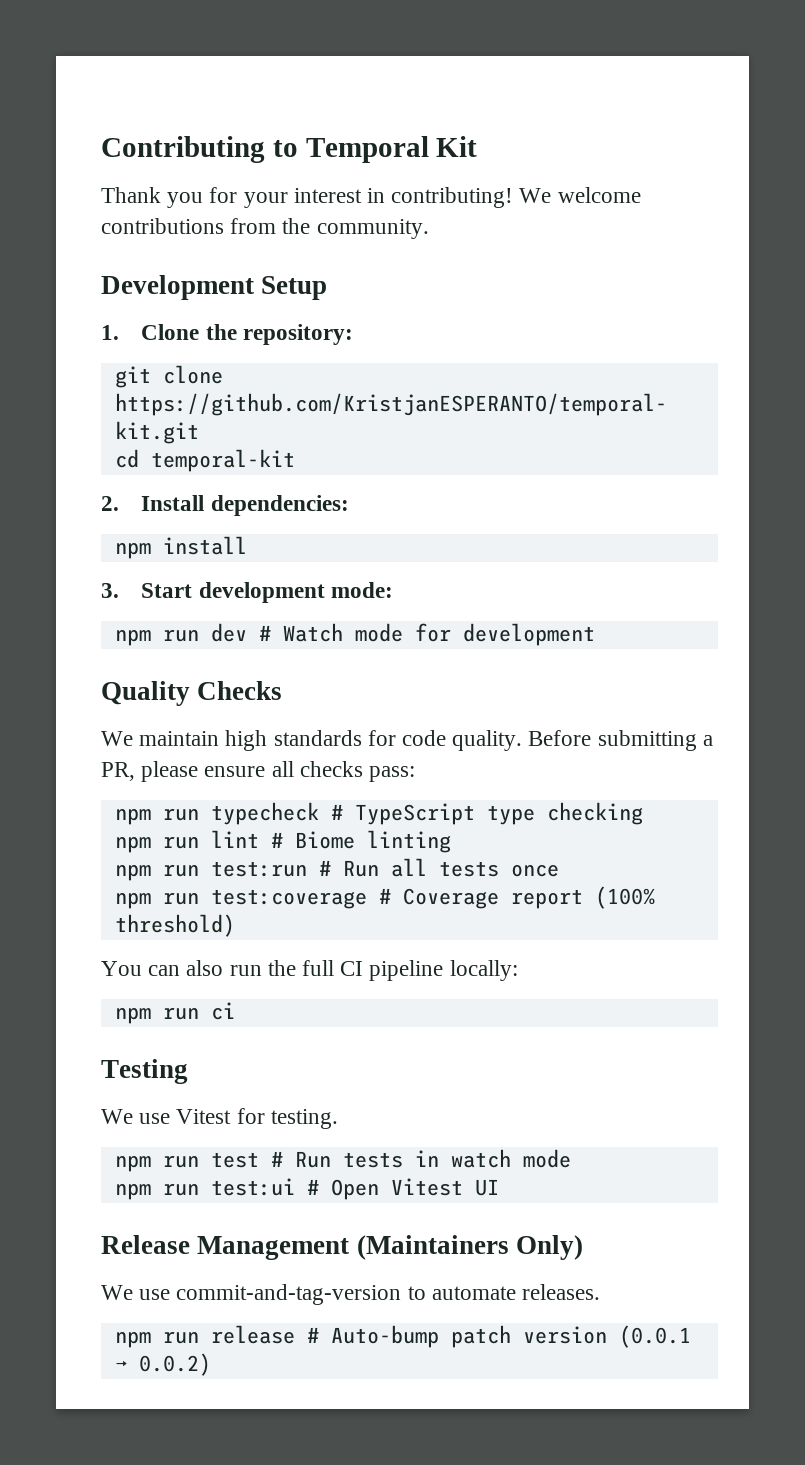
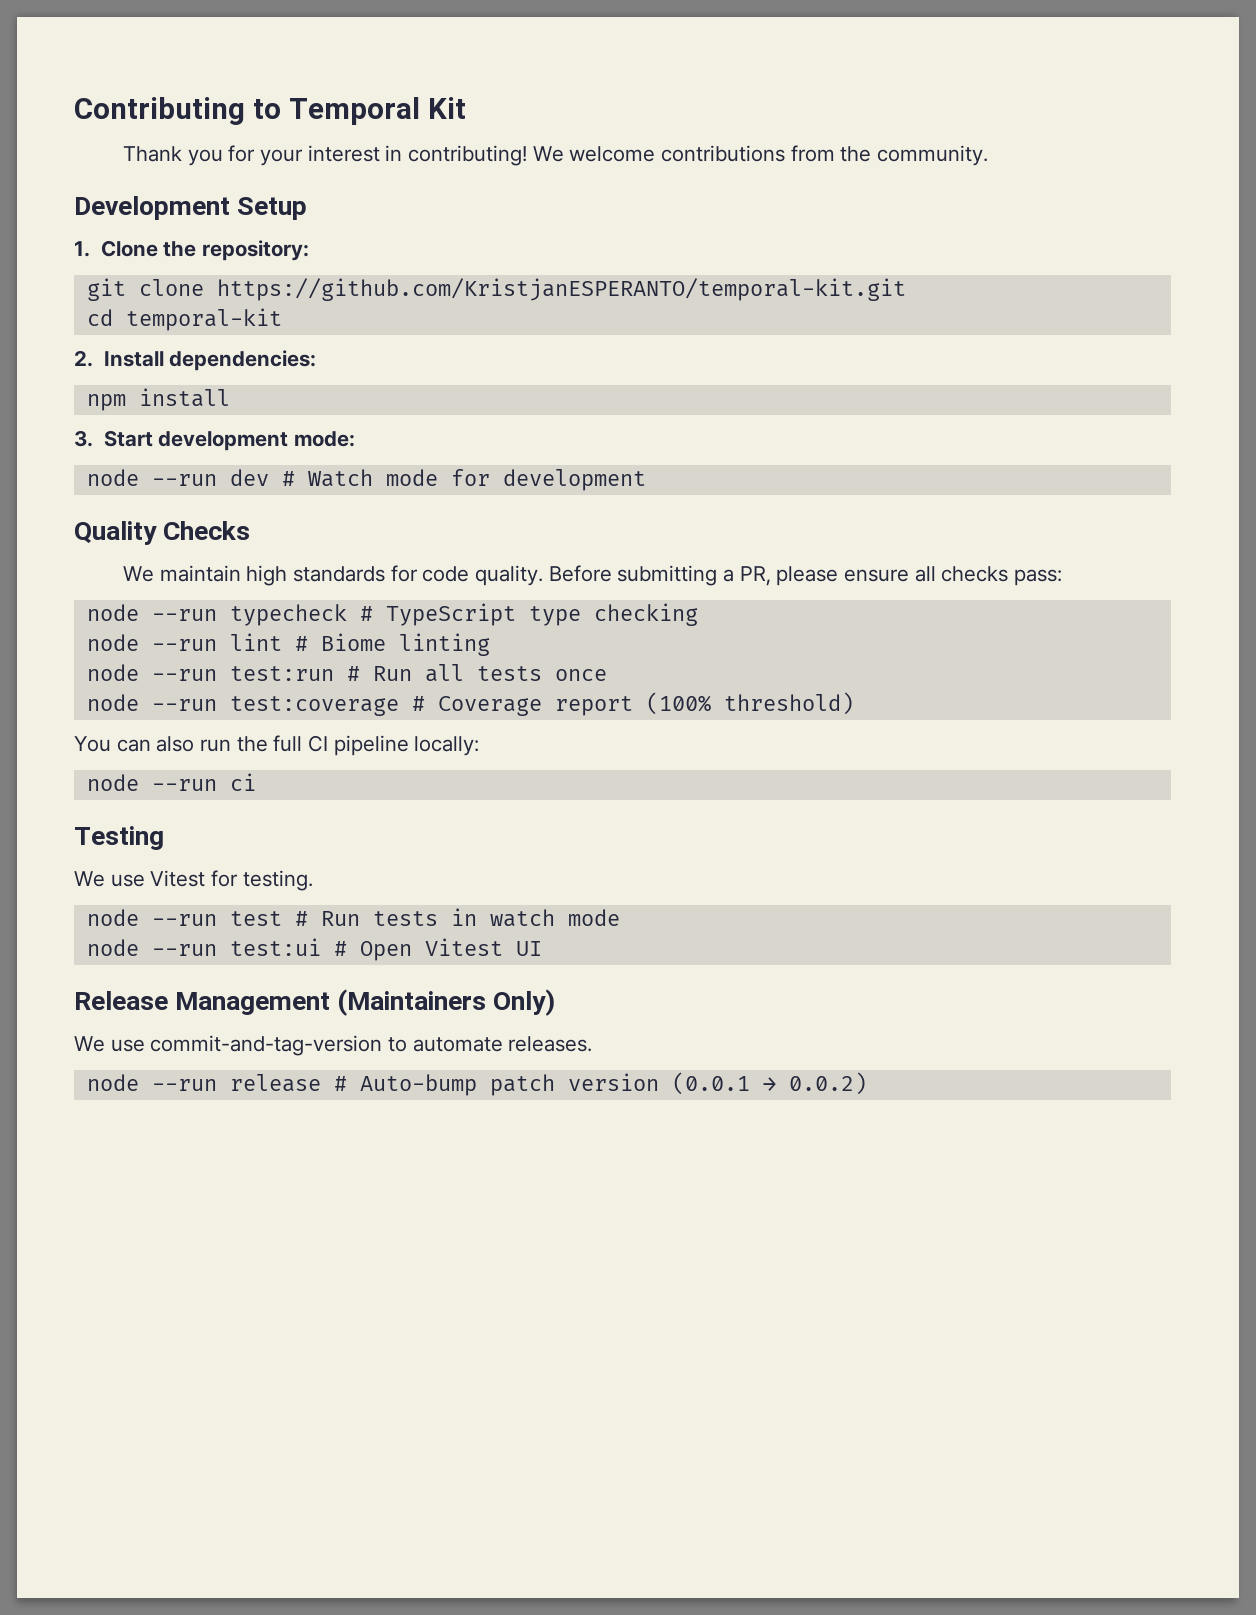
- npm run dev # Watch mode for development
+ node --run dev # Watch mode for development
- npm run typecheck # TypeScript type checking
+ node --run typecheck # TypeScript type checking
- npm run lint # Biome linting
+ node --run lint # Biome linting
- npm run test:run # Run all tests once
+ node --run test:run # Run all tests once
- npm run test:coverage # Coverage report (100% threshold)
+ node --run test:coverage # Coverage report (100% threshold)
- npm run ci
+ node --run ci
- npm run test # Run tests in watch mode
+ node --run test # Run tests in watch mode
- npm run test:ui # Open Vitest UI
+ node --run test:ui # Open Vitest UI
- npm run release # Auto-bump patch version (0.0.1 → 0.0.2)
+ node --run release # Auto-bump patch version (0.0.1 → 0.0.2)

